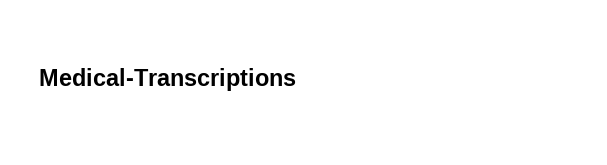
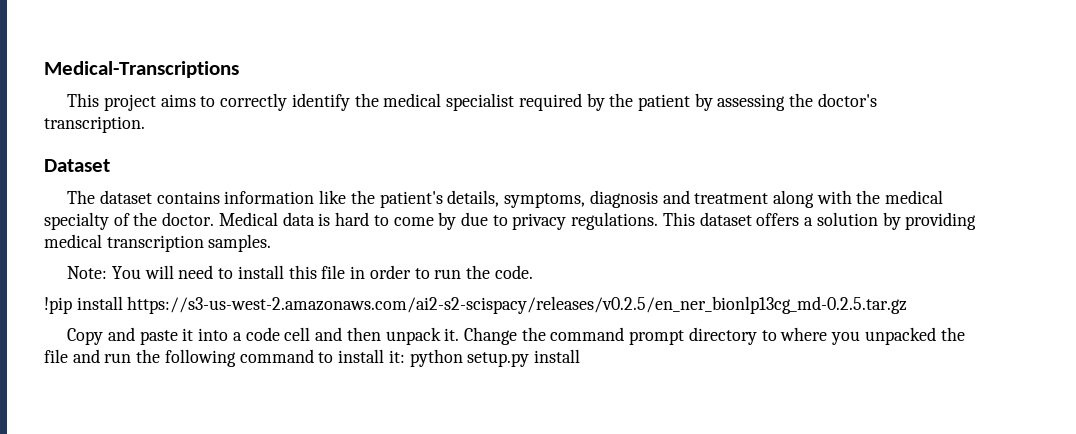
+ This project aims to correctly identify the medical specialist required by the patient by assessing the doctor's transcription.
+ Dataset
+ The dataset contains information like the patient's details, symptoms, diagnosis and treatment along with the medical specialty of the doctor. Medical data is hard to come by due to privacy regulations. This dataset offers a solution by providing medical transcription samples.
+ Note: You will need to install this file in order to run the code.
+ !pip install https://s3-us-west-2.amazonaws.com/ai2-s2-scispacy/releases/v0.2.5/en_ner_bionlp13cg_md-0.2.5.tar.gz
+ Copy and paste it into a code cell and then unpack it. Change the command prompt directory to where you unpacked the file and run the following command to install it: python setup.py install

